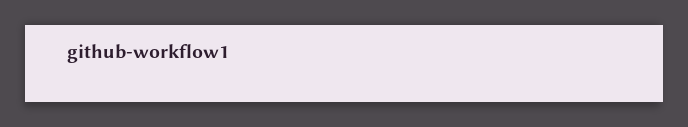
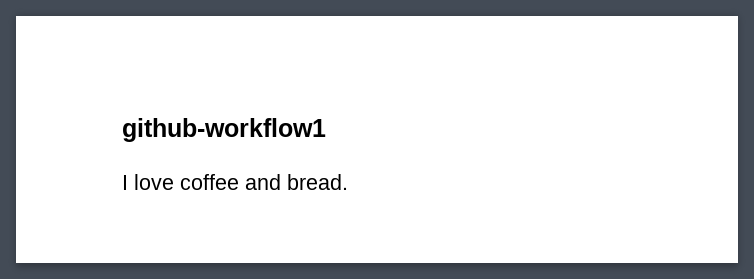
+ I love coffee and bread.

